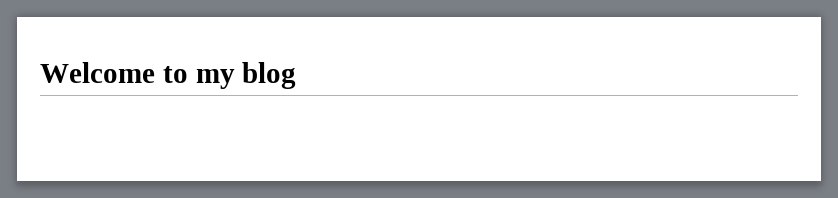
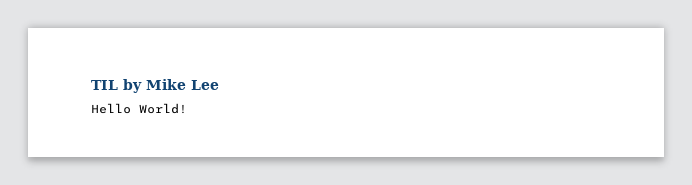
- Welcome to my blog
+ TIL by Mike Lee
+ Hello World!

